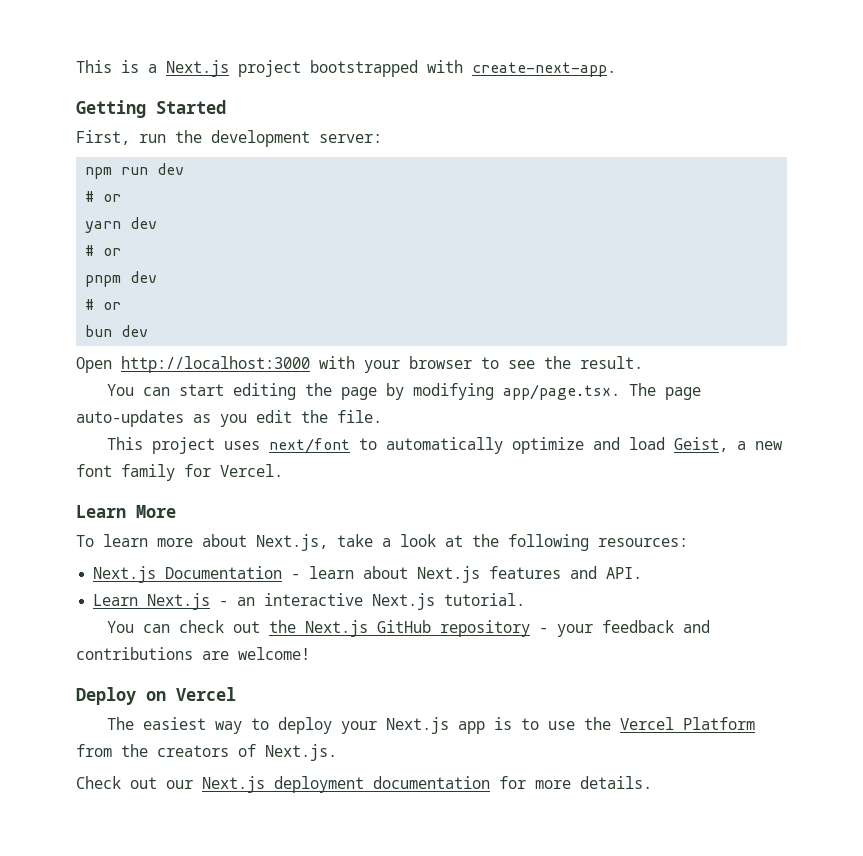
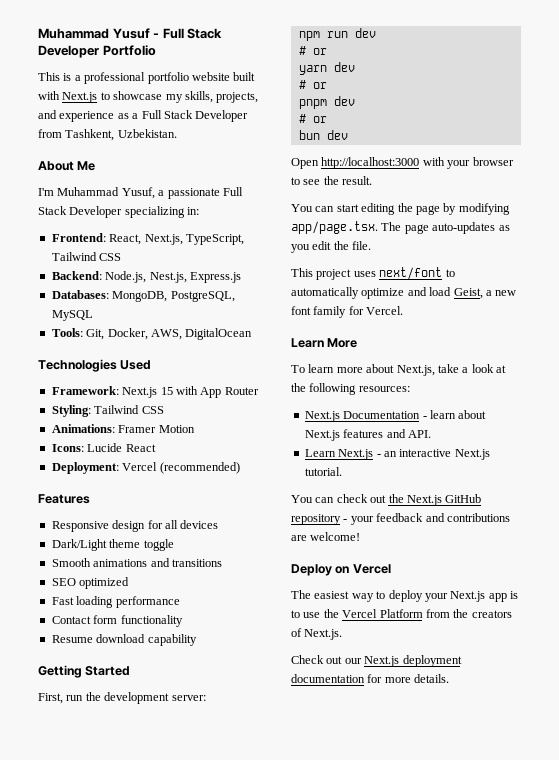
- This is a Next.js project bootstrapped with create-next-app.
+ Muhammad Yusuf - Full Stack Developer Portfolio
+ This is a professional portfolio website built with Next.js to showcase my skills, projects, and experience as a Full Stack Developer from Tashkent, Uzbekistan.
+ About Me
+ I'm Muhammad Yusuf, a passionate Full Stack Developer specializing in:
+ Frontend: React, Next.js, TypeScript, Tailwind CSS
+ Backend: Node.js, Nest.js, Express.js
+ Databases: MongoDB, PostgreSQL, MySQL
+ Tools: Git, Docker, AWS, DigitalOcean
+ Technologies Used
+ Framework: Next.js 15 with App Router
+ Styling: Tailwind CSS
+ Animations: Framer Motion
+ Icons: Lucide React
+ Deployment: Vercel (recommended)
+ Features
+ Responsive design for all devices
+ Dark/Light theme toggle
+ Smooth animations and transitions
+ SEO optimized
+ Fast loading performance
+ Contact form functionality
+ Resume download capability

